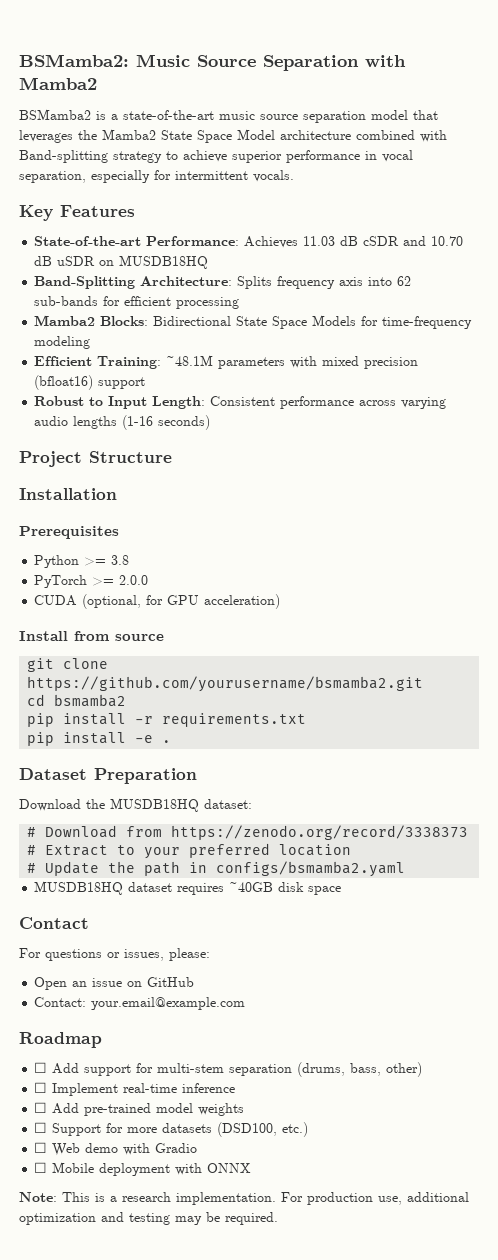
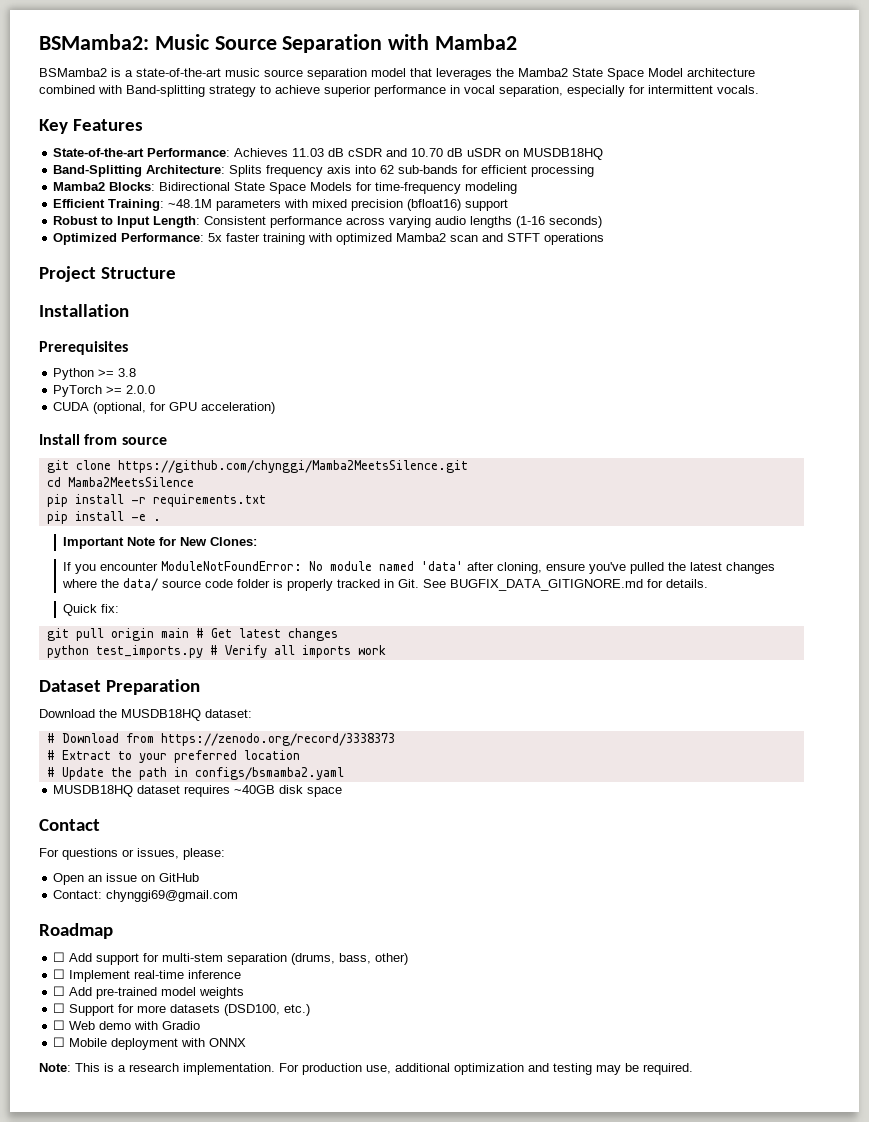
+ Optimized Performance: 5x faster training with optimized Mamba2 scan and STFT operations
- git clone https://github.com/yourusername/bsmamba2.git
+ git clone https://github.com/chynggi/Mamba2MeetsSilence.git
- cd bsmamba2
+ cd Mamba2MeetsSilence
+ Important Note for New Clones:
+ If you encounter ModuleNotFoundError: No module named 'data' after cloning, ensure you've pulled the latest changes where the data/ source code folder is properly tracked in Git. See BUGFIX_DATA_GITIGNORE.md for details.
+ Quick fix:
+ git pull origin main # Get latest changes
+ python test_imports.py # Verify all imports work
- Contact: your.email@example.com
+ Contact: chynggi69@gmail.com

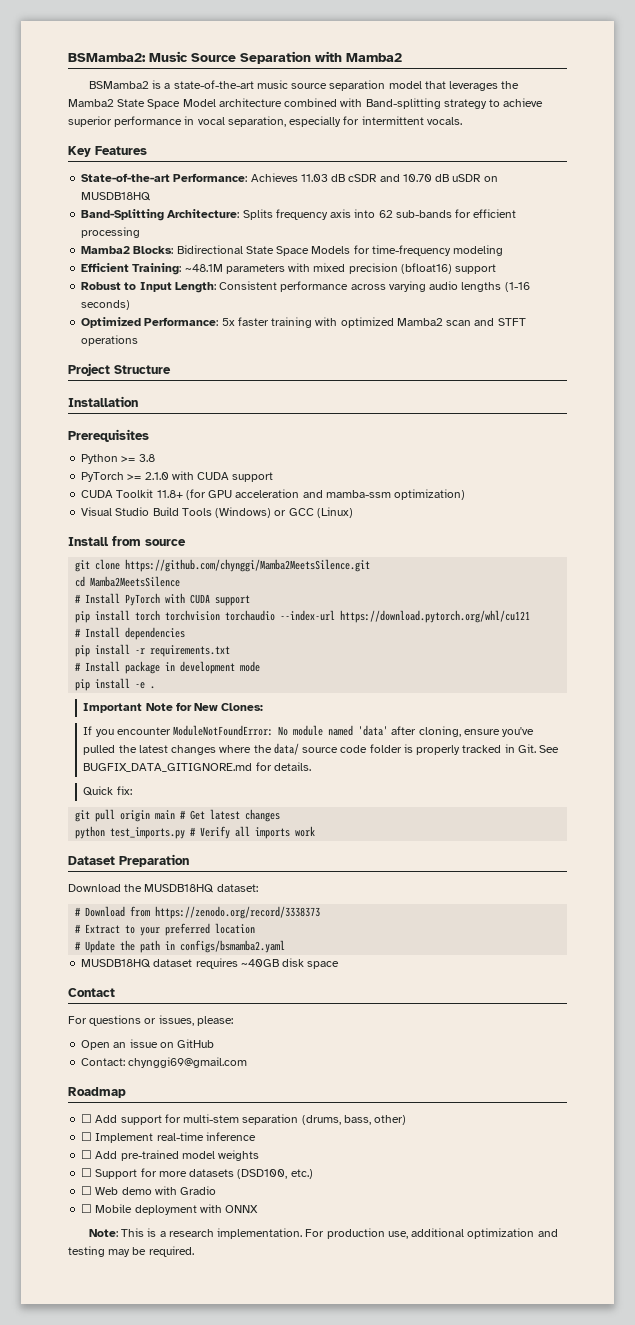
- PyTorch >= 2.0.0
- CUDA (optional, for GPU acceleration)
+ PyTorch >= 2.1.0 with CUDA support
+ CUDA Toolkit 11.8+ (for GPU acceleration and mamba-ssm optimization)
+ Visual Studio Build Tools (Windows) or GCC (Linux)
+ # Install PyTorch with CUDA support
+ pip install torch torchvision torchaudio --index-url https://download.pytorch.org/whl/cu121
+ # Install dependencies
  pip install -r requirements.txt
+ # Install package in development mode

